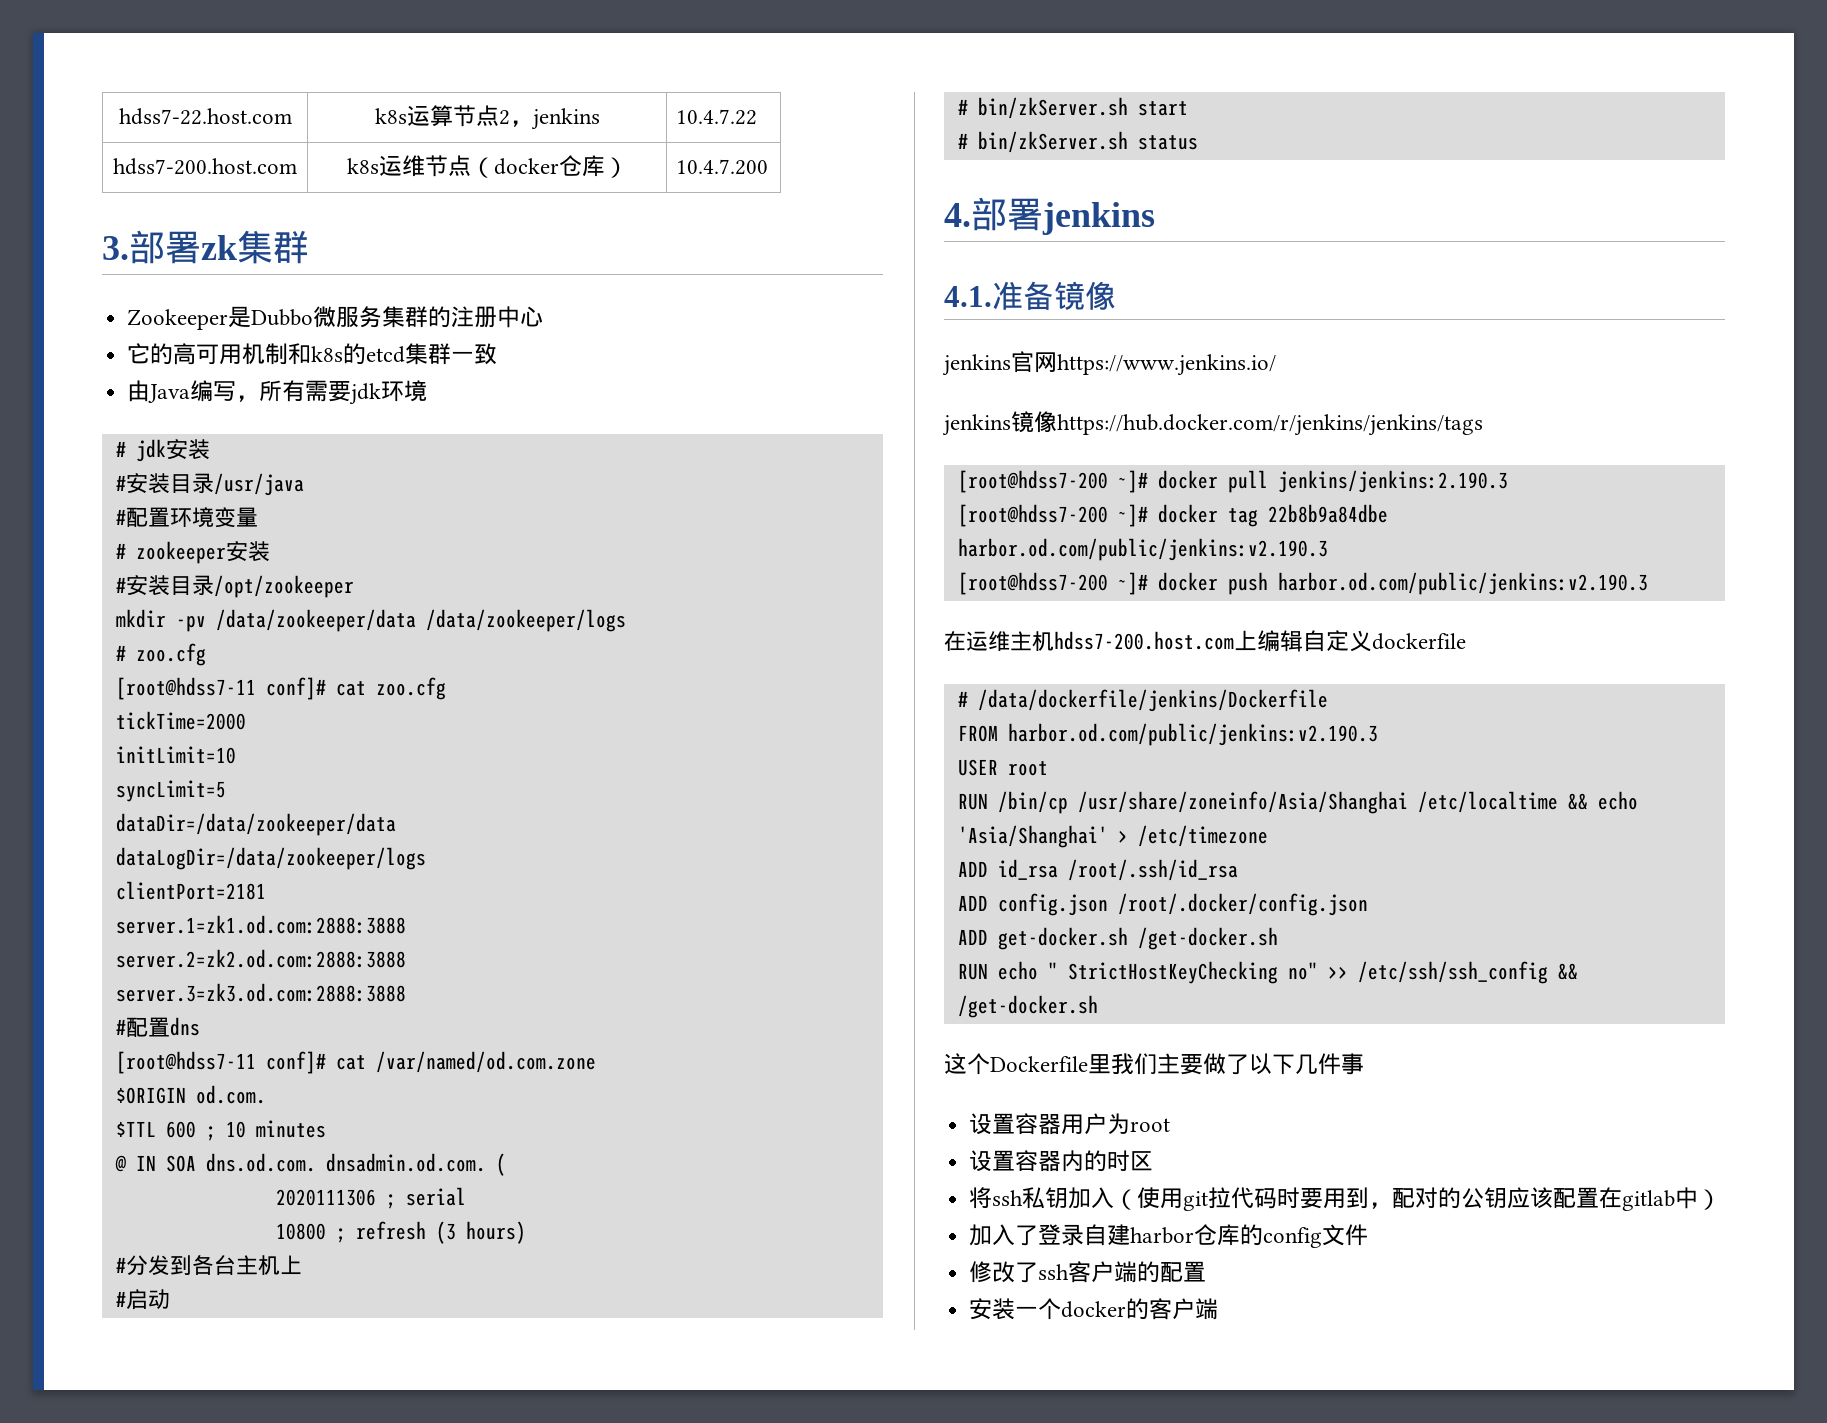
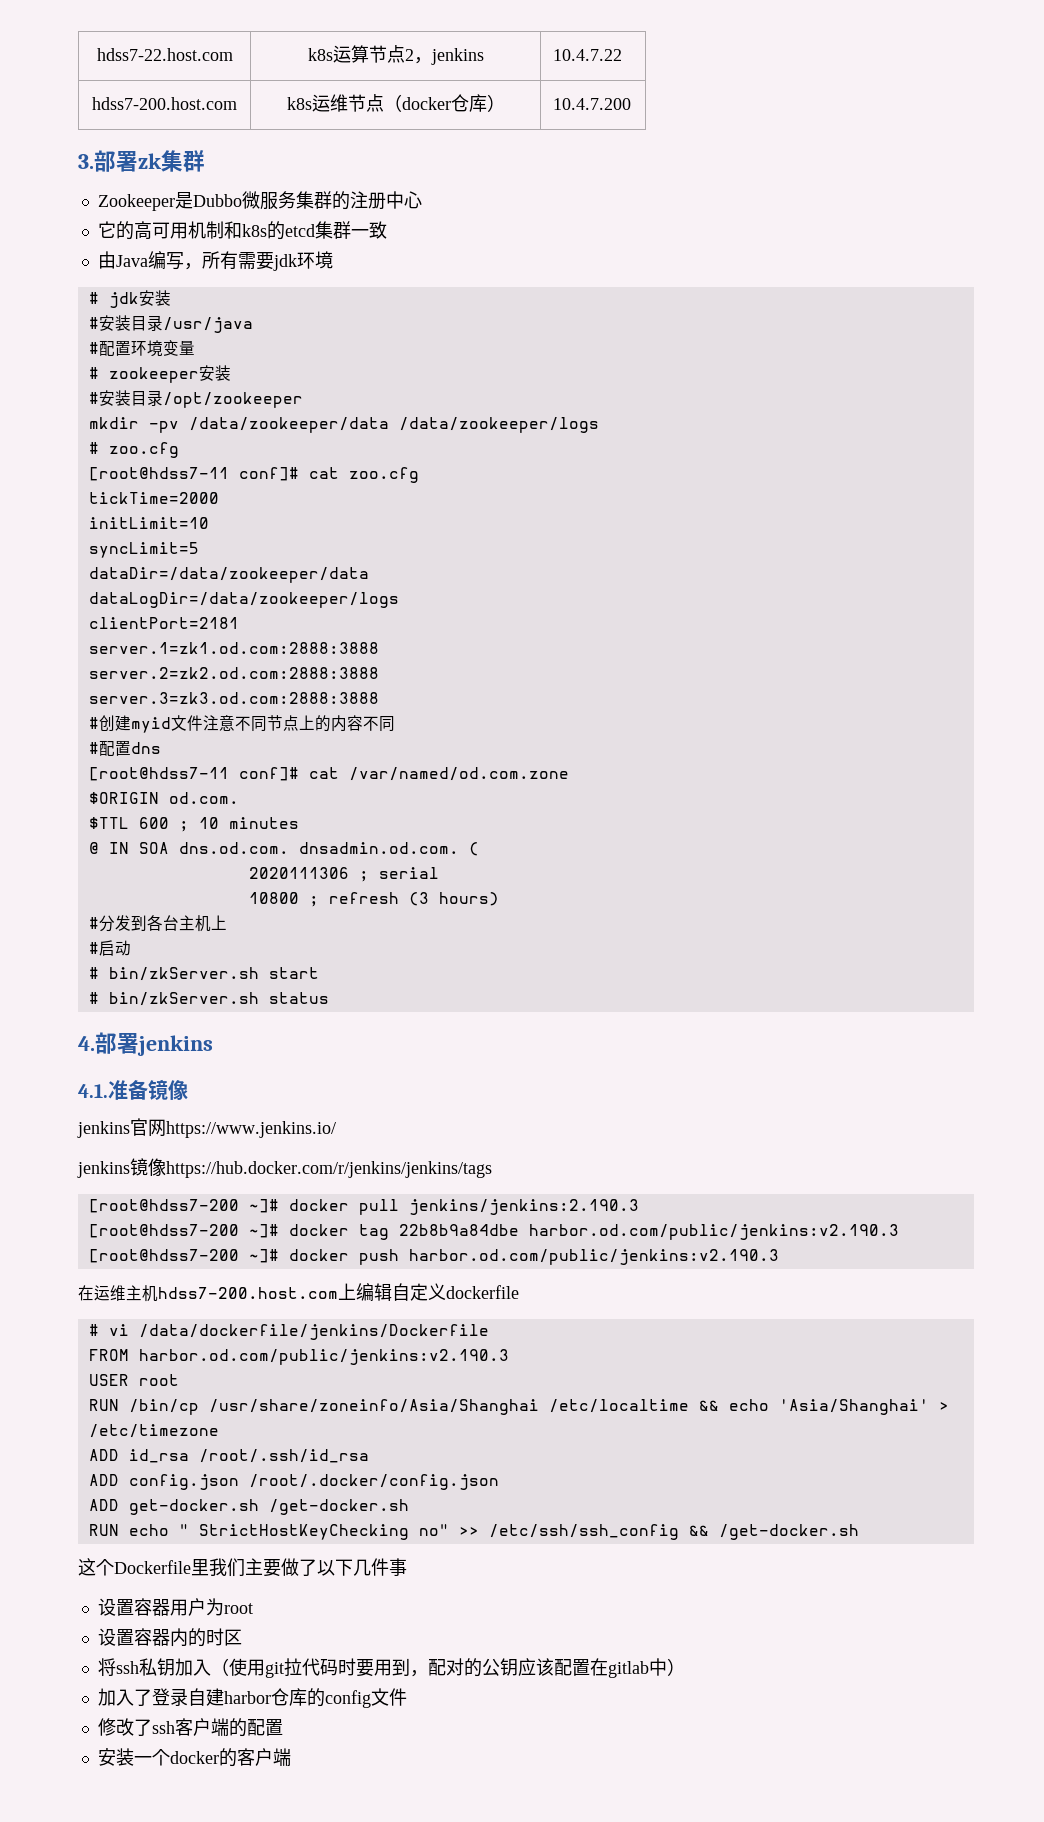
+ #创建myid文件注意不同节点上的内容不同
- # /data/dockerfile/jenkins/Dockerfile
+ # vi /data/dockerfile/jenkins/Dockerfile

